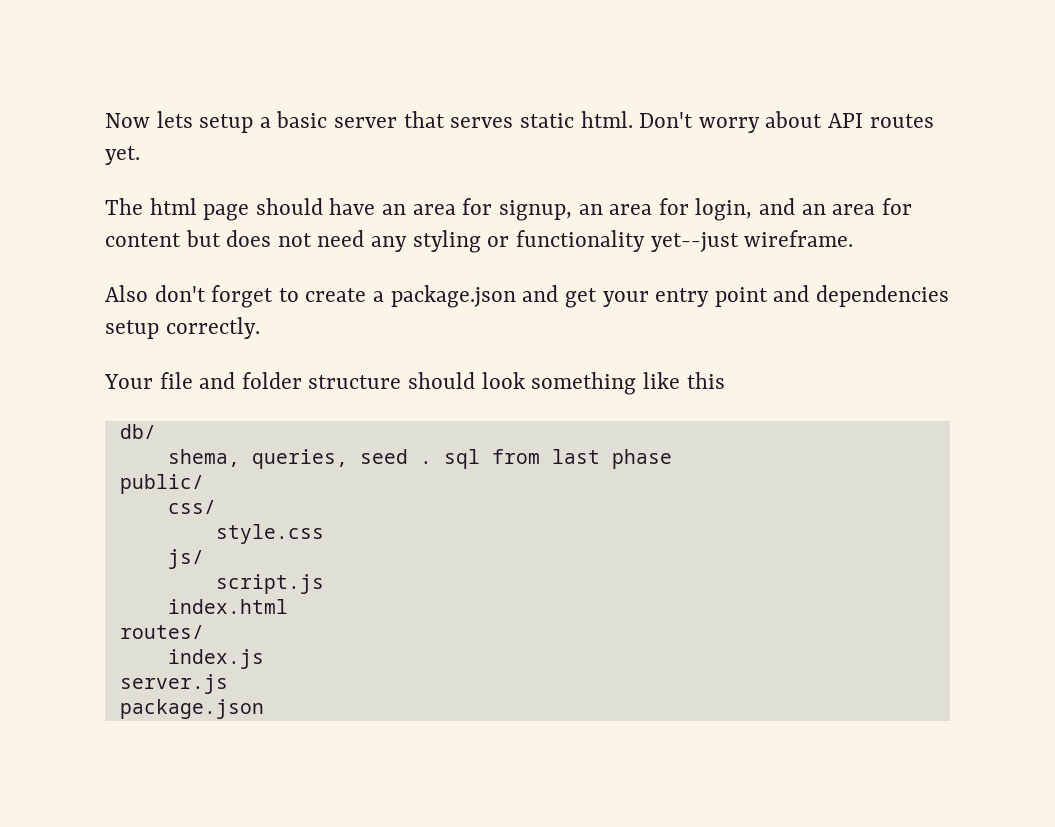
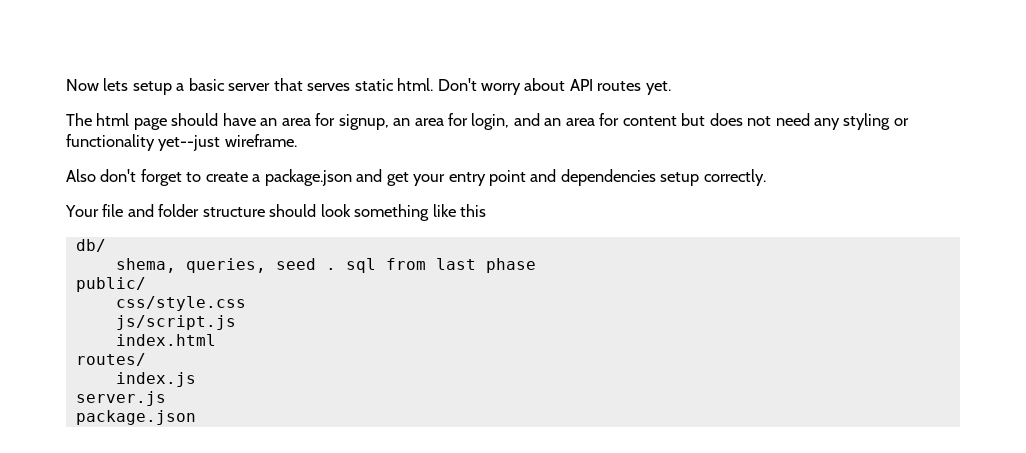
- css/
- style.css
- js/
- script.js
+ css/style.css
+ js/script.js

